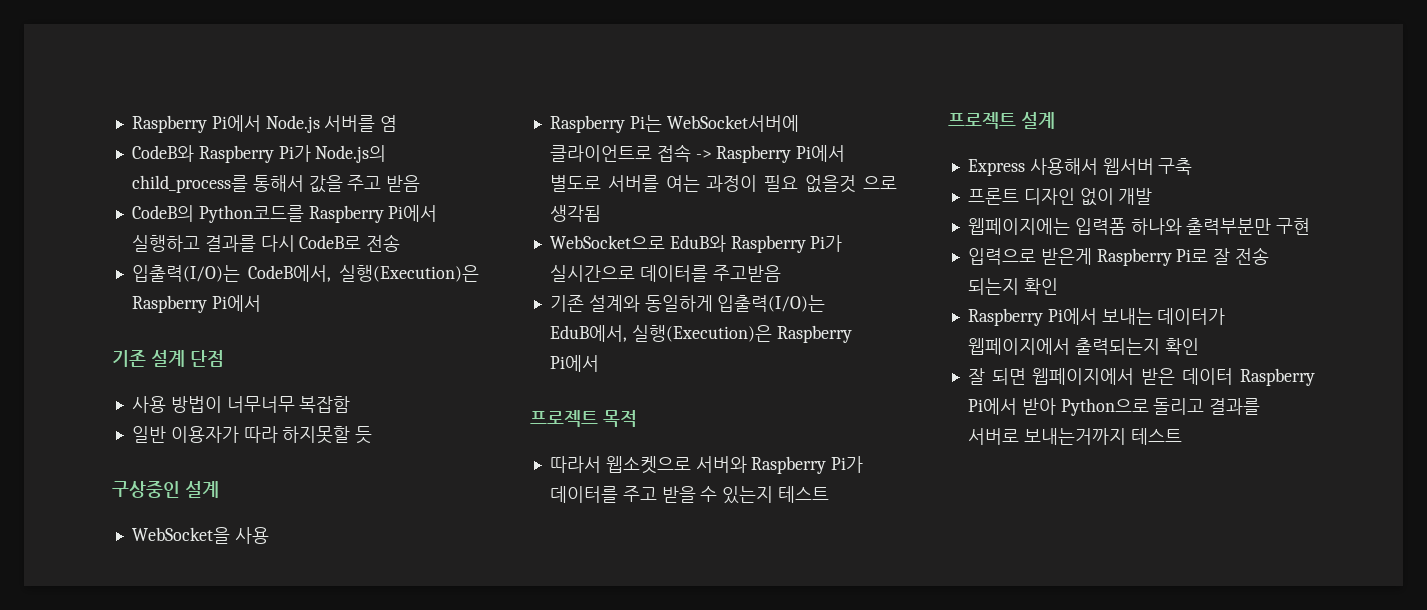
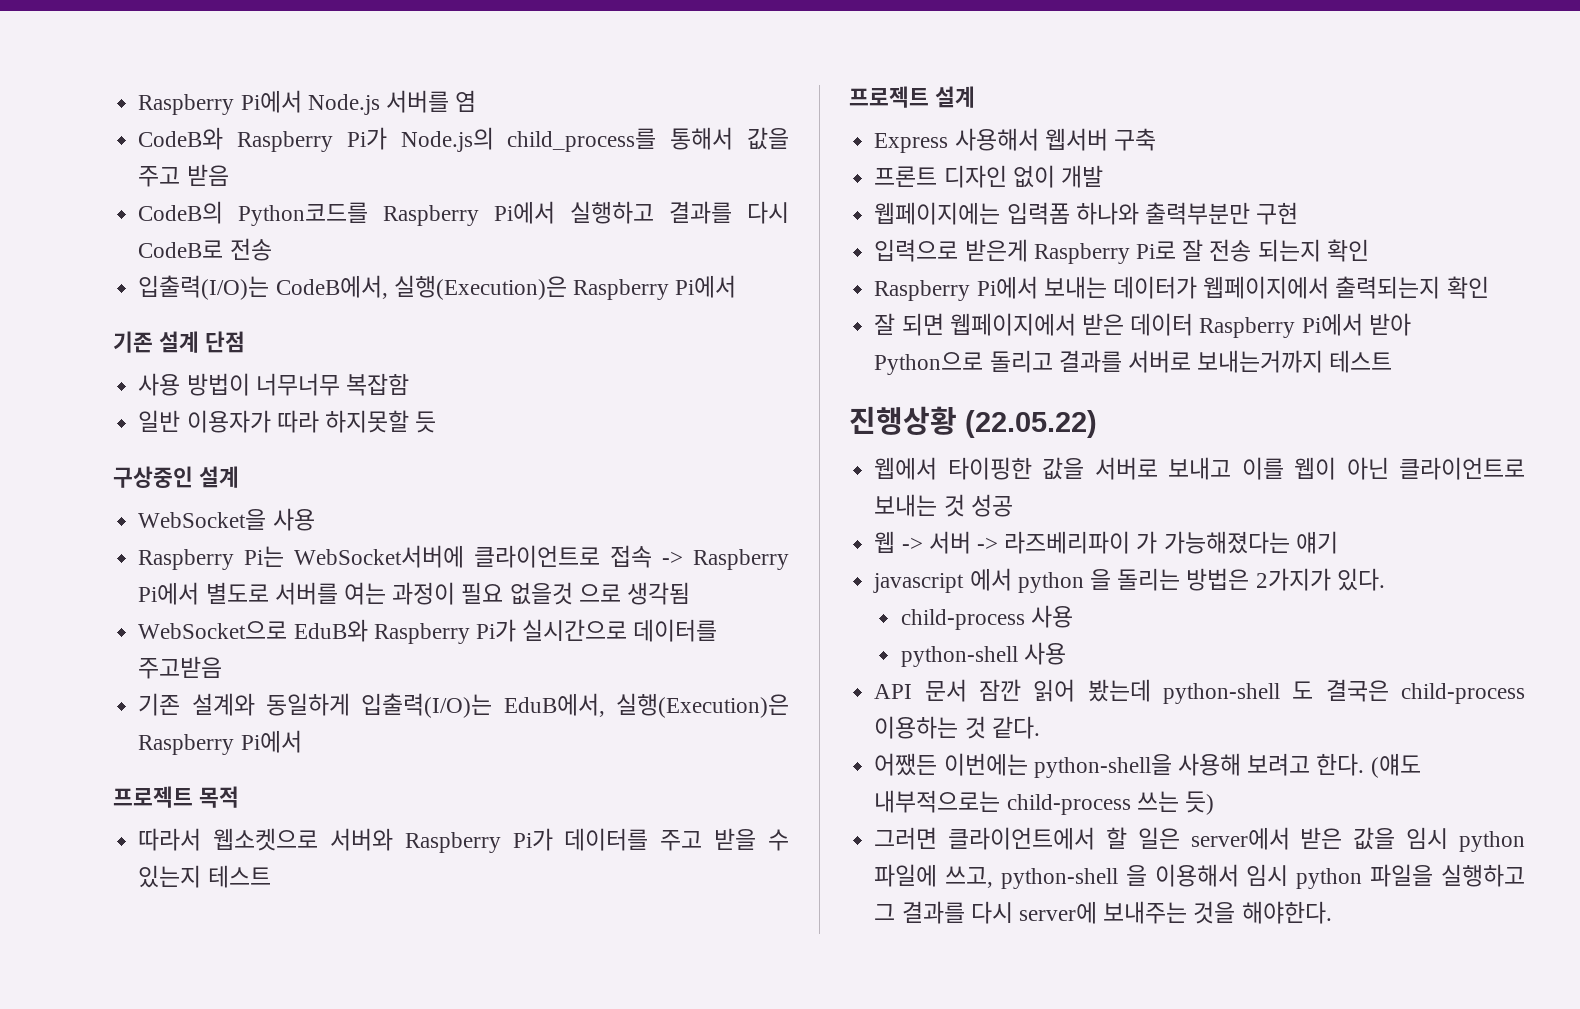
+ 진행상황 (22.05.22)
+ 웹에서 타이핑한 값을 서버로 보내고 이를 웹이 아닌 클라이언트로 보내는 것 성공
+ 웹 -> 서버 -> 라즈베리파이 가 가능해졌다는 얘기
+ javascript 에서 python 을 돌리는 방법은 2가지가 있다.
+ child-process 사용
+ python-shell 사용
+ API 문서 잠깐 읽어 봤는데 python-shell 도 결국은 child-process 이용하는 것 같다.
+ 어쨌든 이번에는 python-shell을 사용해 보려고 한다. (얘도 내부적으로는 child-process 쓰는 듯)
+ 그러면 클라이언트에서 할 일은 server에서 받은 값을 임시 python 파일에 쓰고, python-shell 을 이용해서 임시 python 파일을 실행하고 그 결과를 다시 server에 보내주는 것을 해야한다.

